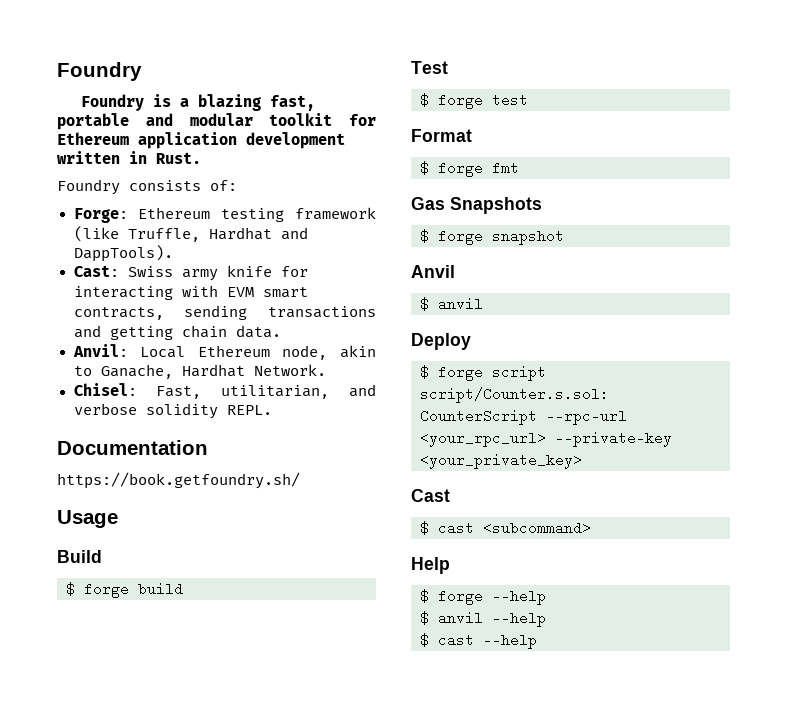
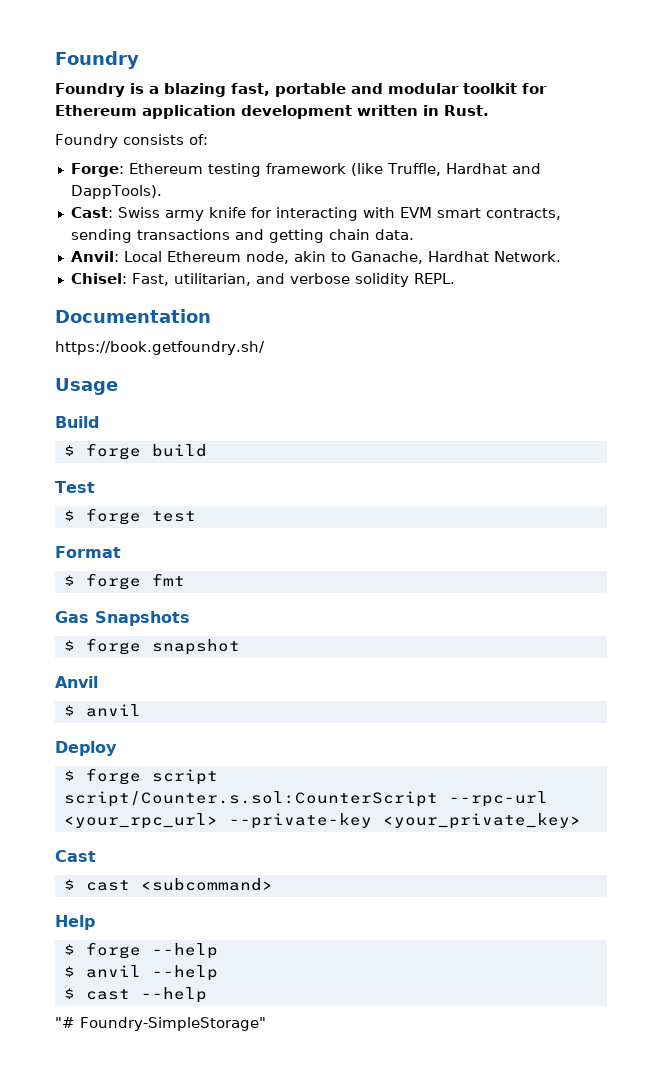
+ "# Foundry-SimpleStorage"

